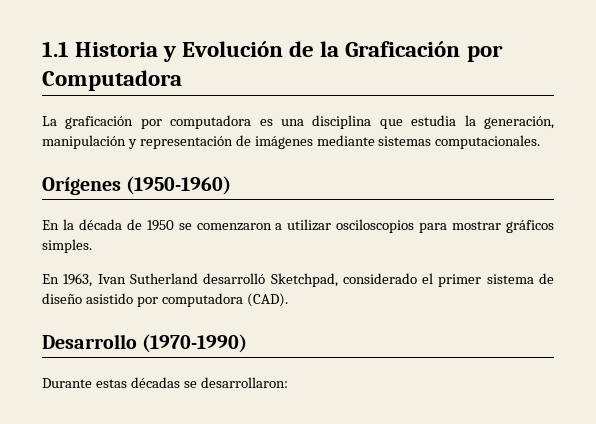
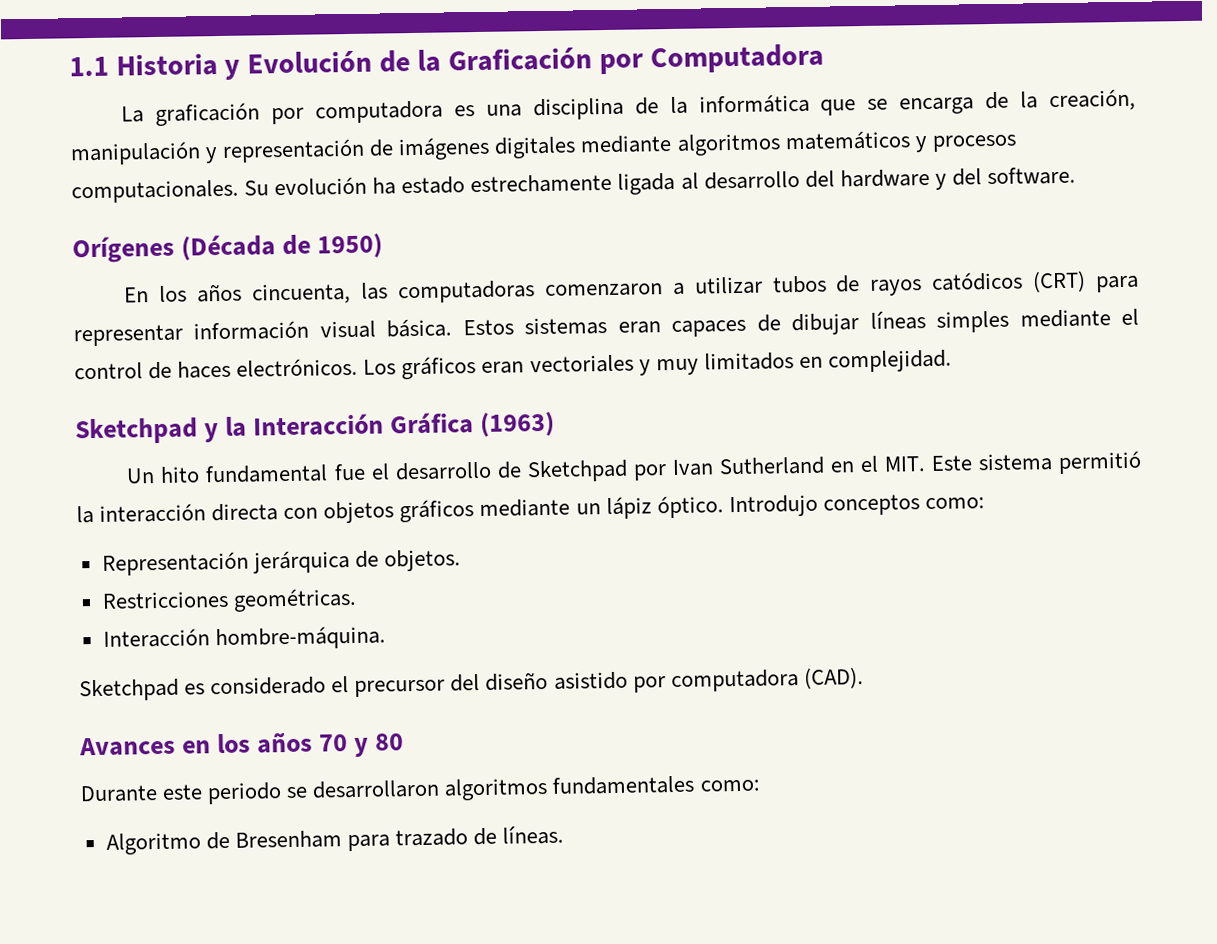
- La graficación por computadora es una disciplina que estudia la generación, manipulación y representación de imágenes mediante sistemas computacionales.
- Orígenes (1950-1960)
- En la década de 1950 se comenzaron a utilizar osciloscopios para mostrar gráficos simples.
- En 1963, Ivan Sutherland desarrolló Sketchpad, considerado el primer sistema de diseño asistido por computadora (CAD).
+ La graficación por computadora es una disciplina de la informática que se encarga de la creación, manipulación y representación de imágenes digitales mediante algoritmos matemáticos y procesos computacionales. Su evolución ha estado estrechamente ligada al desarrollo del hardware y del software.
+ Orígenes (Década de 1950)
+ En los años cincuenta, las computadoras comenzaron a utilizar tubos de rayos catódicos (CRT) para representar información visual básica. Estos sistemas eran capaces de dibujar líneas simples mediante el control de haces electrónicos. Los gráficos eran vectoriales y muy limitados en complejidad.
+ Sketchpad y la Interacción Gráfica (1963)
+ Un hito fundamental fue el desarrollo de Sketchpad por Ivan Sutherland en el MIT. Este sistema permitió la interacción directa con objetos gráficos mediante un lápiz óptico. Introdujo conceptos como:
+ Representación jerárquica de objetos.
+ Restricciones geométricas.
+ Interacción hombre-máquina.
+ Sketchpad es considerado el precursor del diseño asistido por computadora (CAD).
- Desarrollo (1970-1990)
- Durante estas décadas se desarrollaron:
+ Avances en los años 70 y 80
+ Durante este periodo se desarrollaron algoritmos fundamentales como:
+ Algoritmo de Bresenham para trazado de líneas.

